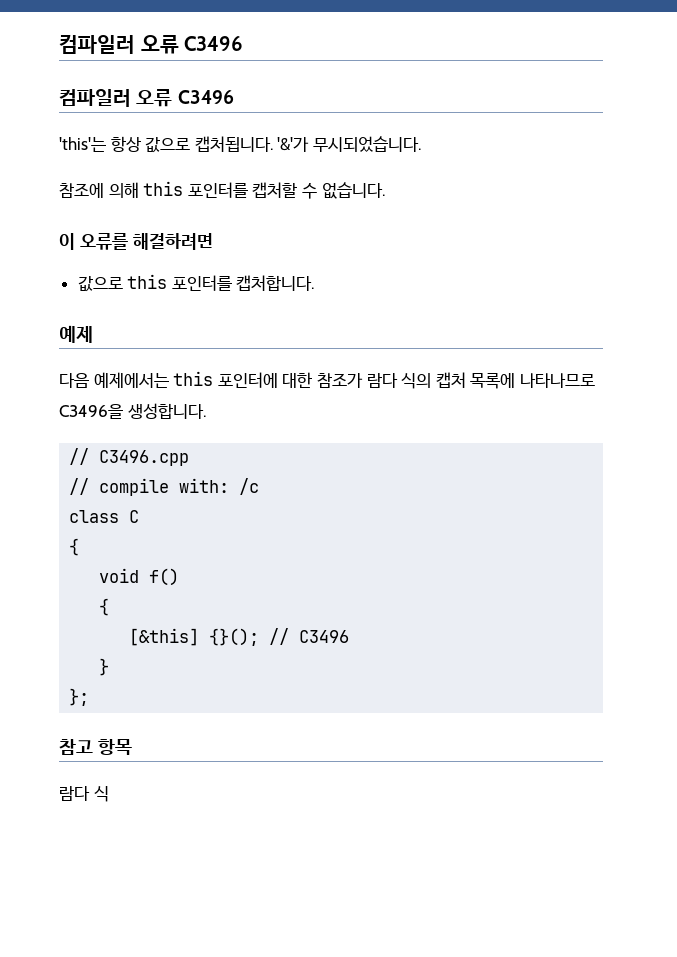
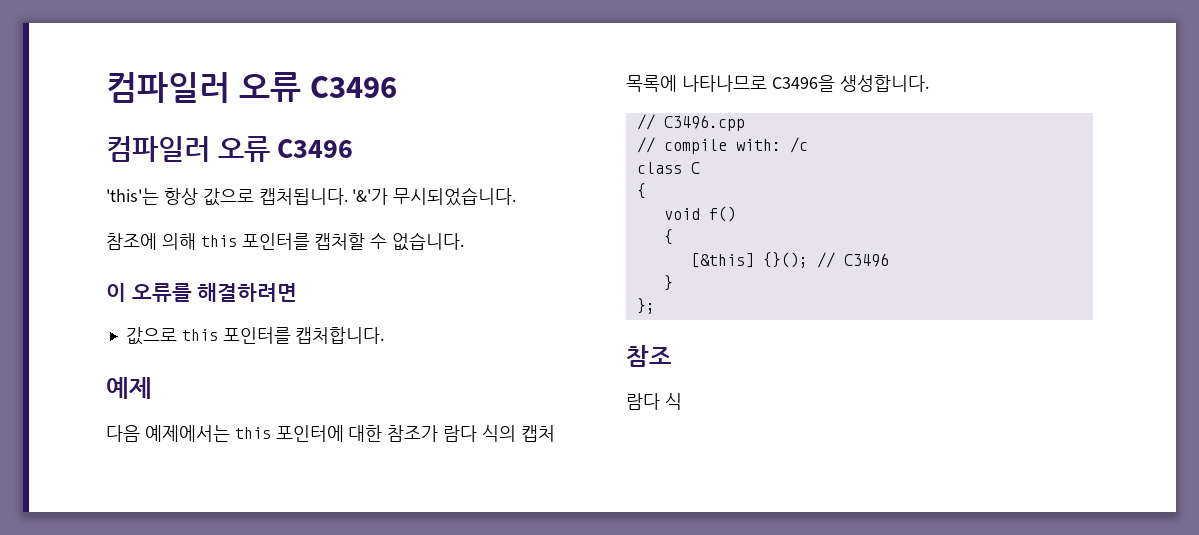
- 참고 항목
+ 참조

